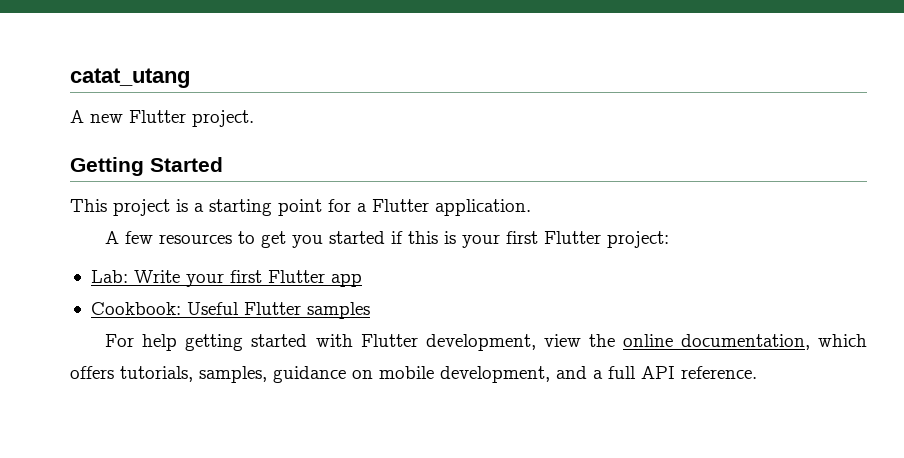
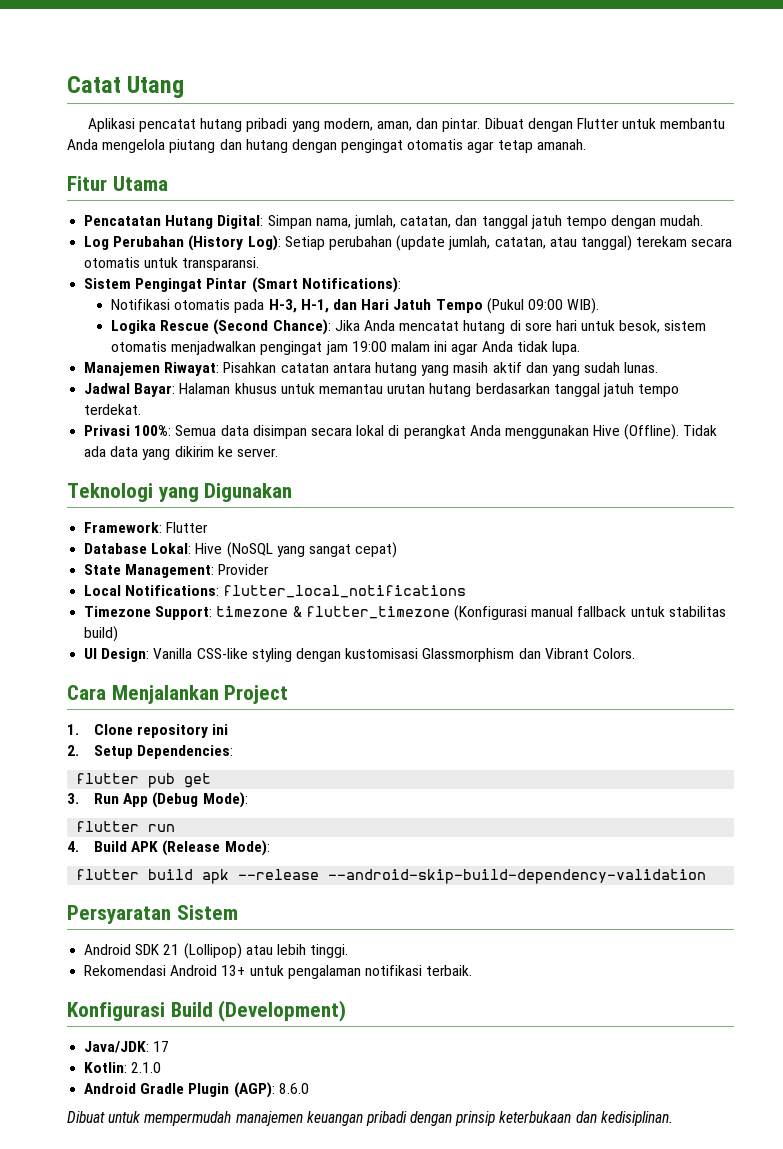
- catat_utang
- A new Flutter project.
- Getting Started
- This project is a starting point for a Flutter application.
- A few resources to get you started if this is your first Flutter project:
- Lab: Write your first Flutter app
- Cookbook: Useful Flutter samples
- For help getting started with Flutter development, view the online documentation, which offers tutorials, samples, guidance on mobile development, and a full API reference.
+ Catat Utang
+ Aplikasi pencatat hutang pribadi yang modern, aman, dan pintar. Dibuat dengan Flutter untuk membantu Anda mengelola piutang dan hutang dengan pengingat otomatis agar tetap amanah.
+ Fitur Utama
+ Pencatatan Hutang Digital: Simpan nama, jumlah, catatan, dan tanggal jatuh tempo dengan mudah.
+ Log Perubahan (History Log): Setiap perubahan (update jumlah, catatan, atau tanggal) terekam secara otomatis untuk transparansi.
+ Sistem Pengingat Pintar (Smart Notifications):
+ Notifikasi otomatis pada H-3, H-1, dan Hari Jatuh Tempo (Pukul 09:00 WIB).
+ Logika Rescue (Second Chance): Jika Anda mencatat hutang di sore hari untuk besok, sistem otomatis menjadwalkan pengingat jam 19:00 malam ini agar Anda tidak lupa.
+ Manajemen Riwayat: Pisahkan catatan antara hutang yang masih aktif dan yang sudah lunas.
+ Jadwal Bayar: Halaman khusus untuk memantau urutan hutang berdasarkan tanggal jatuh tempo terdekat.
+ Privasi 100%: Semua data disimpan secara lokal di perangkat Anda menggunakan Hive (Offline). Tidak ada data yang dikirim ke server.
+ Teknologi yang Digunakan
+ Framework: Flutter
+ Database Lokal: Hive (NoSQL yang sangat cepat)
+ State Management: Provider
+ Local Notifications: flutter_local_notifications
+ Timezone Support: timezone & flutter_timezone (Konfigurasi manual fallback untuk stabilitas build)
+ UI Design: Vanilla CSS-like styling dengan kustomisasi Glassmorphism dan Vibrant Colors.
+ Cara Menjalankan Project
+ 1. Clone repository ini
+ 2. Setup Dependencies:
+ flutter pub get
+ 3. Run App (Debug Mode):
+ flutter run
+ 4. Build APK (Release Mode):
+ flutter build apk --release --android-skip-build-dependency-validation
+ Persyaratan Sistem
+ Android SDK 21 (Lollipop) atau lebih tinggi.
+ Rekomendasi Android 13+ untuk pengalaman notifikasi terbaik.
+ Konfigurasi Build (Development)
+ Java/JDK: 17
+ Kotlin: 2.1.0
+ Android Gradle Plugin (AGP): 8.6.0
+ Dibuat untuk mempermudah manajemen keuangan pribadi dengan prinsip keterbukaan dan kedisiplinan.

